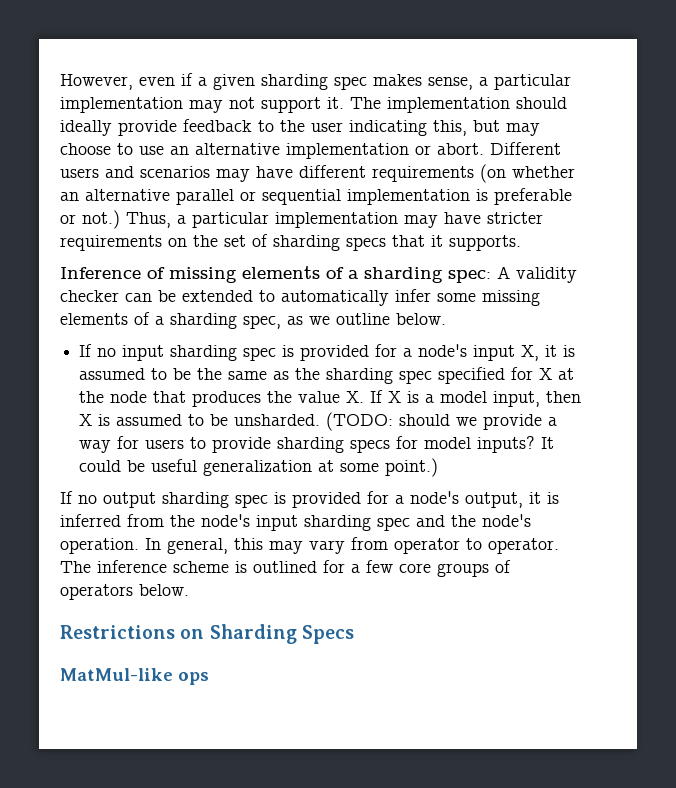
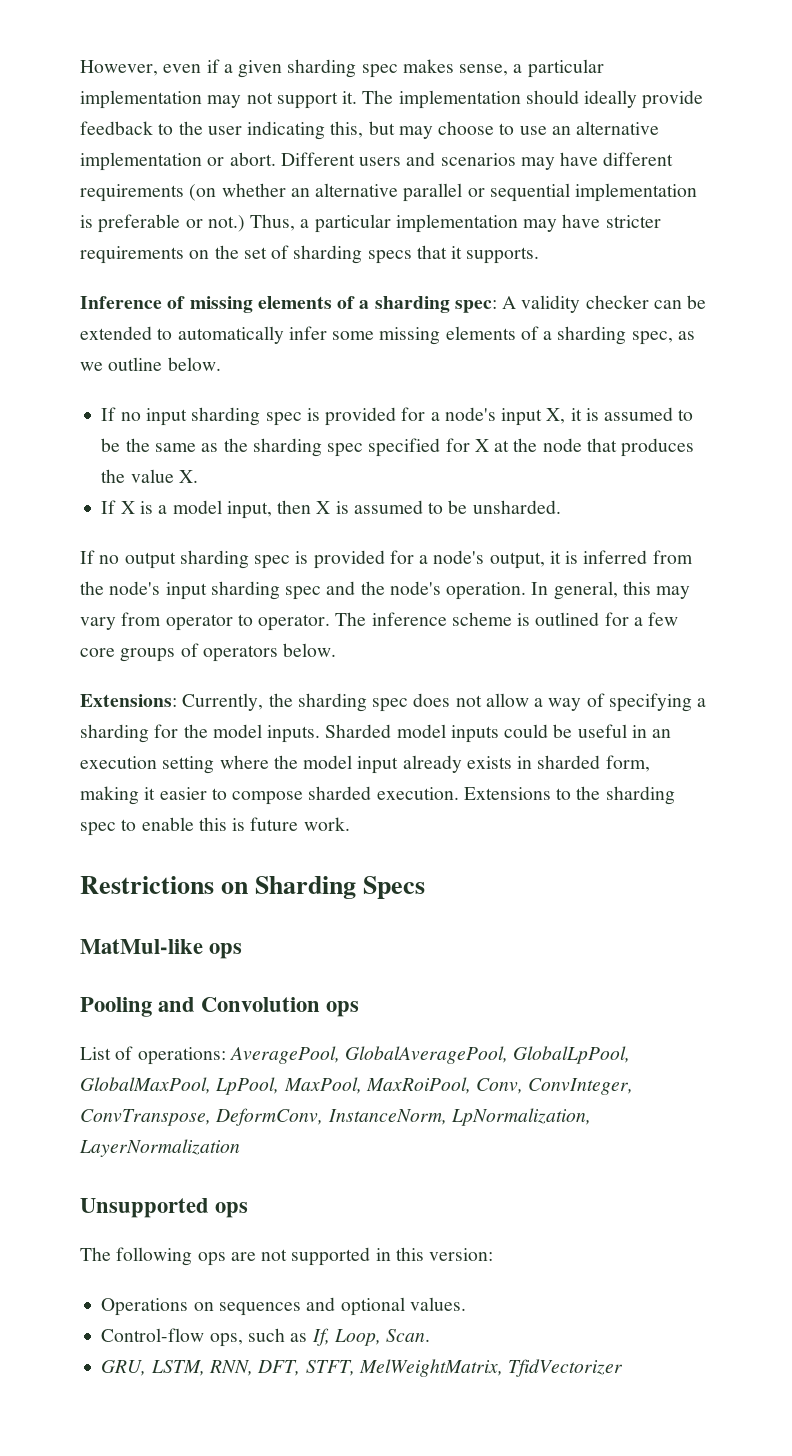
- If no input sharding spec is provided for a node's input X, it is assumed to be the same as the sharding spec specified for X at the node that produces the value X. If X is a model input, then X is assumed to be unsharded. (TODO: should we provide a way for users to provide sharding specs for model inputs? It could be useful generalization at some point.)
+ If no input sharding spec is provided for a node's input X, it is assumed to be the same as the sharding spec specified for X at the node that produces the value X.
+ If X is a model input, then X is assumed to be unsharded.
+ Extensions: Currently, the sharding spec does not allow a way of specifying a sharding for the model inputs. Sharded model inputs could be useful in an execution setting where the model input already exists in sharded form, making it easier to compose sharded execution. Extensions to the sharding spec to enable this is future work.
+ Pooling and Convolution ops
+ List of operations: AveragePool, GlobalAveragePool, GlobalLpPool, GlobalMaxPool, LpPool, MaxPool, MaxRoiPool, Conv, ConvInteger, ConvTranspose, DeformConv, InstanceNorm, LpNormalization, LayerNormalization
+ Unsupported ops
+ The following ops are not supported in this version:
+ Operations on sequences and optional values.
+ Control-flow ops, such as If, Loop, Scan.
+ GRU, LSTM, RNN, DFT, STFT, MelWeightMatrix, TfidVectorizer

